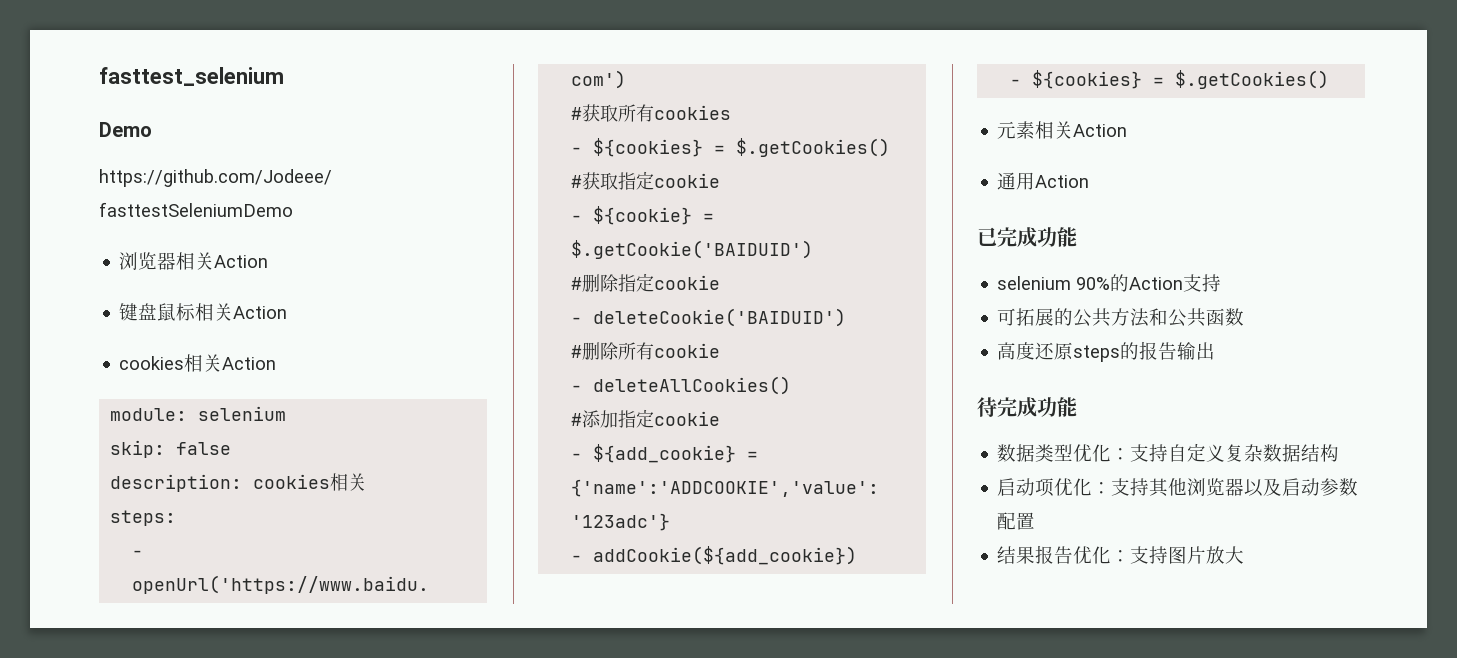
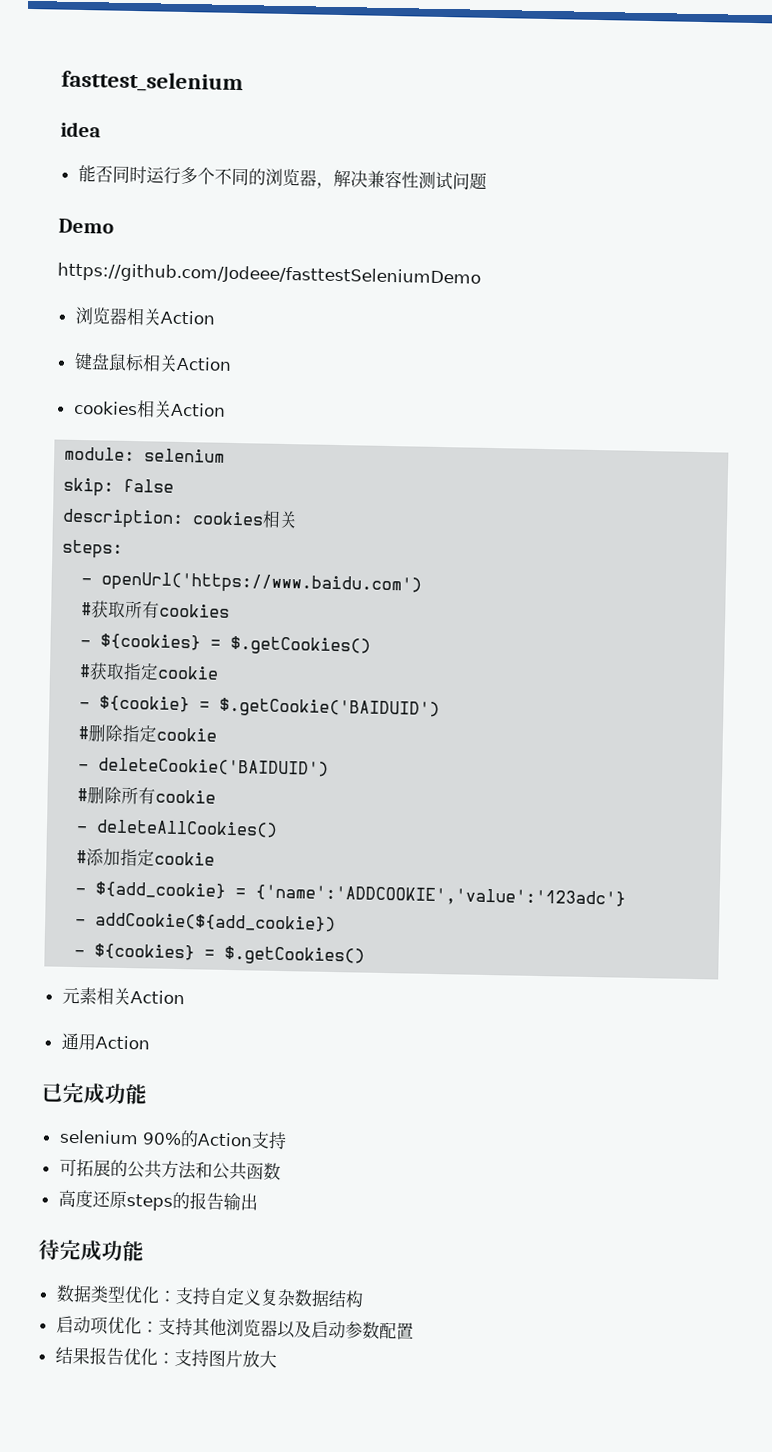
+ idea
+ 能否同时运行多个不同的浏览器，解决兼容性测试问题

